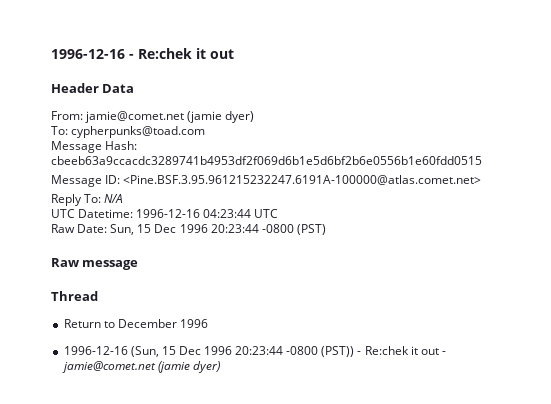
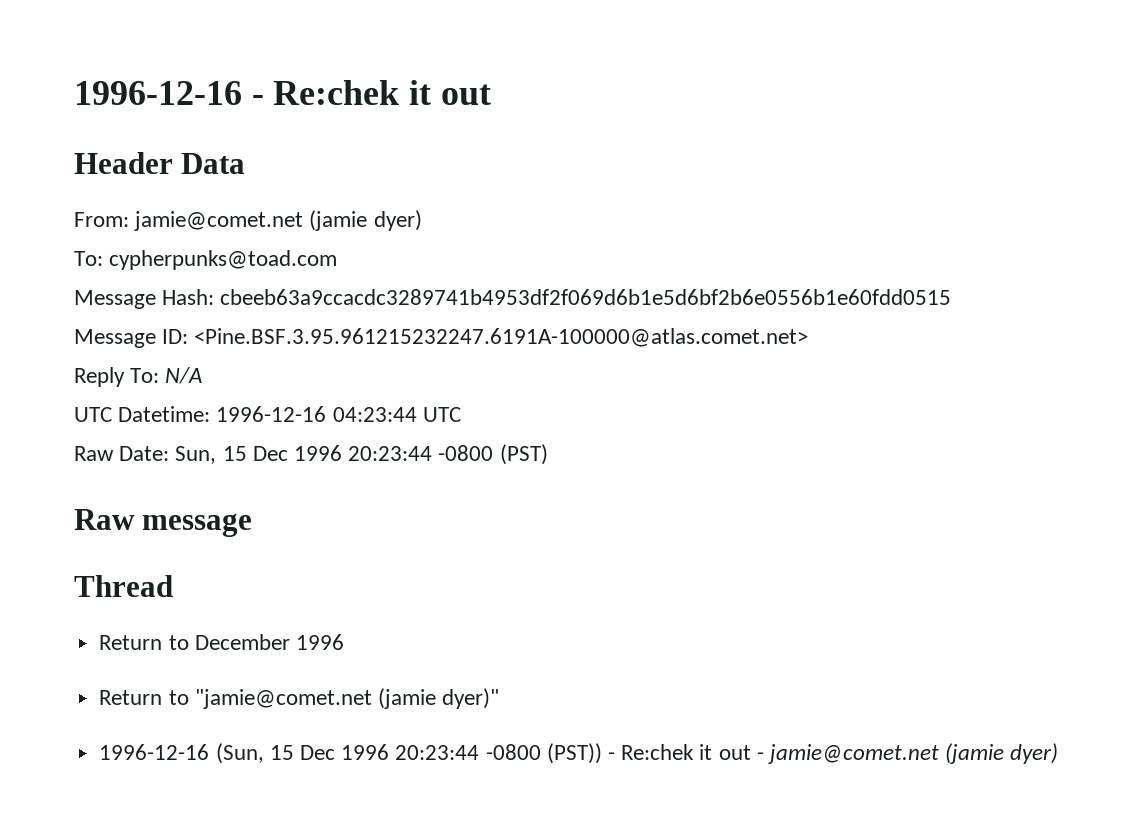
+ Return to "jamie@comet.net (jamie dyer)"

